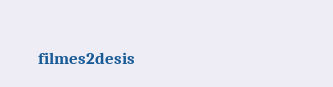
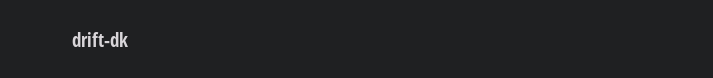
- filmes2desis
+ drift-dk

